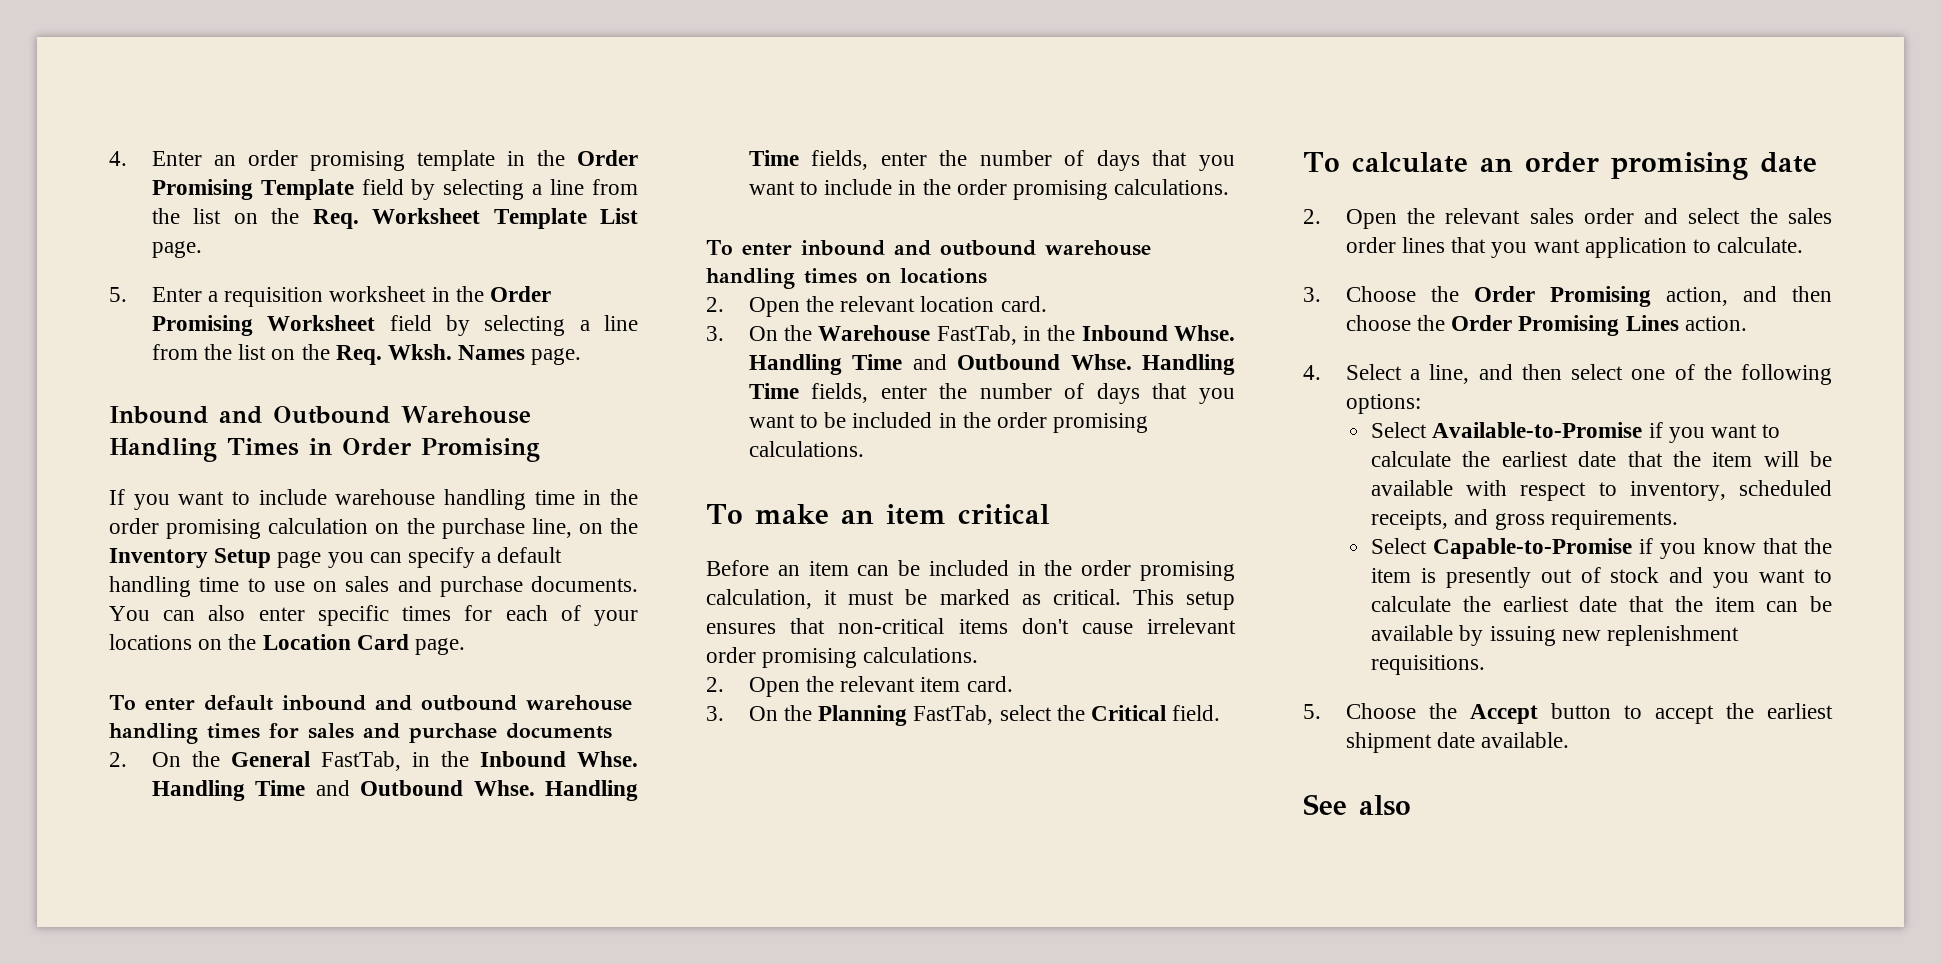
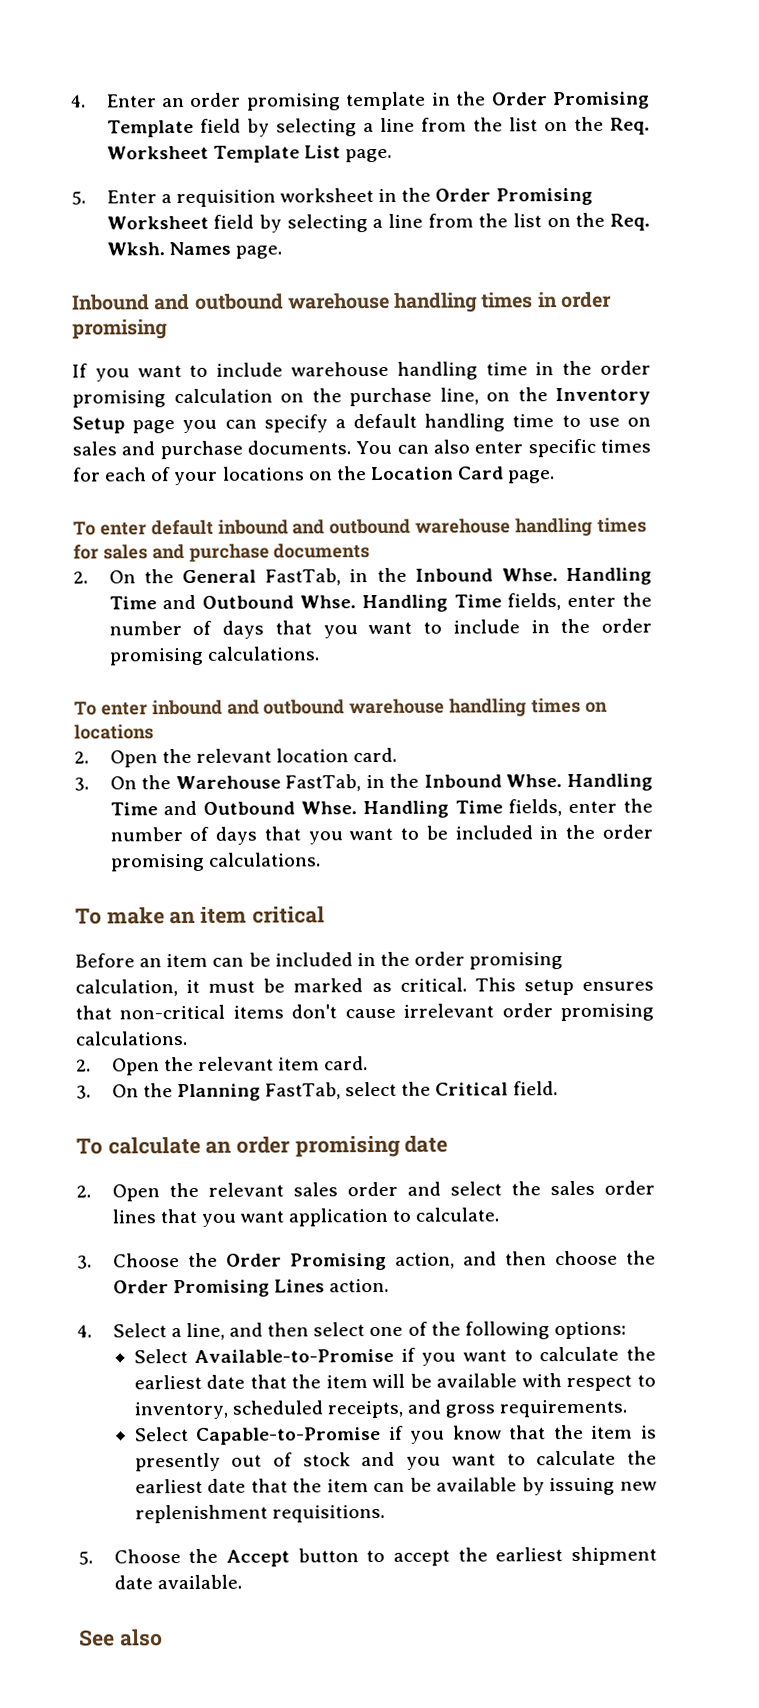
- Inbound and Outbound Warehouse Handling Times in Order Promising
+ Inbound and outbound warehouse handling times in order promising

